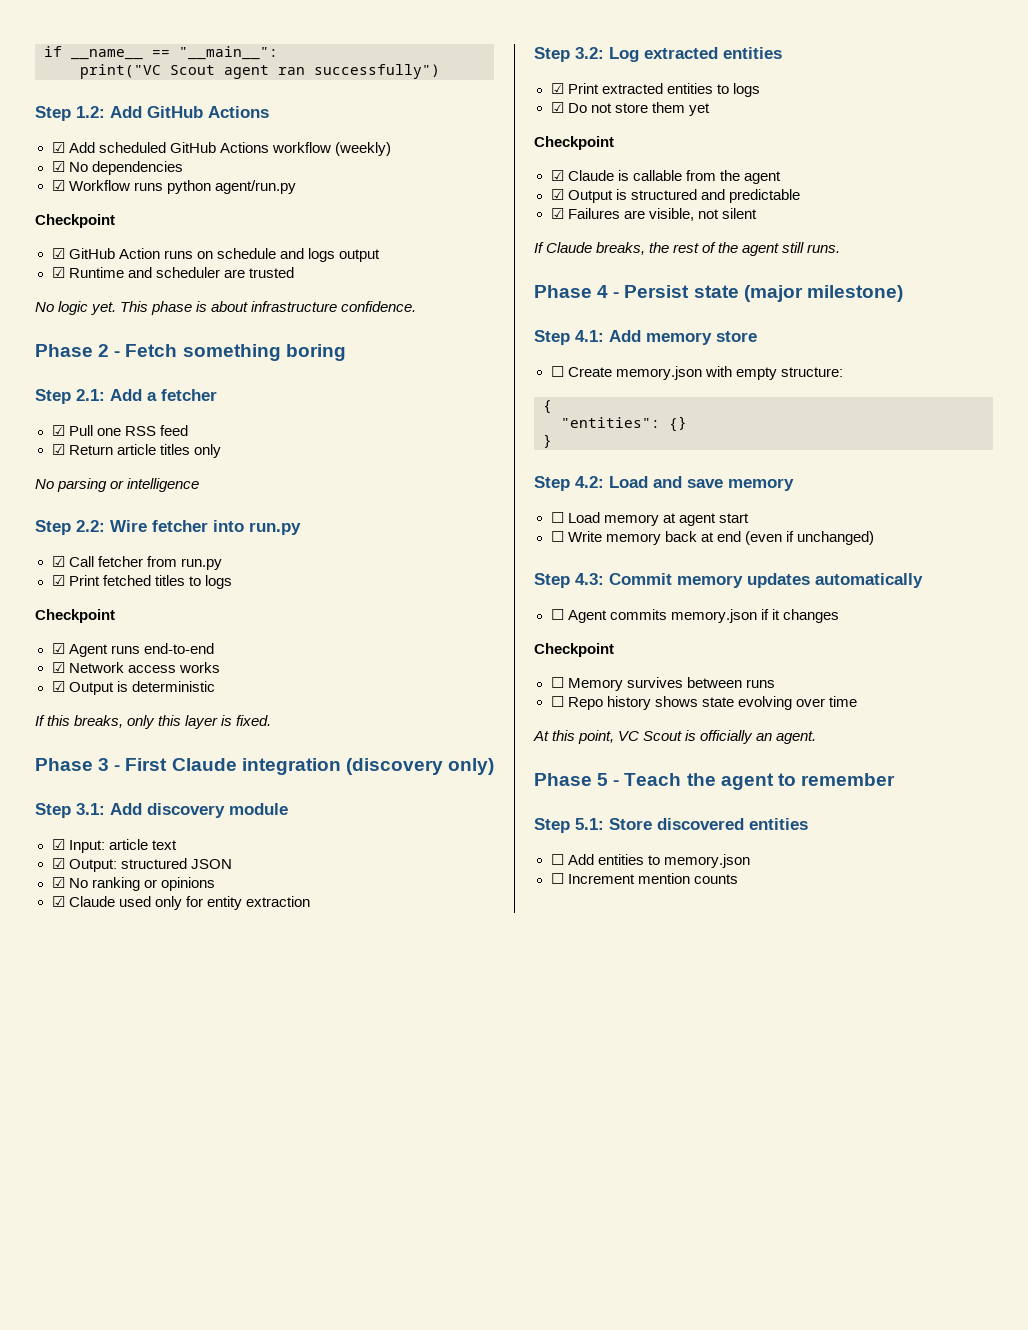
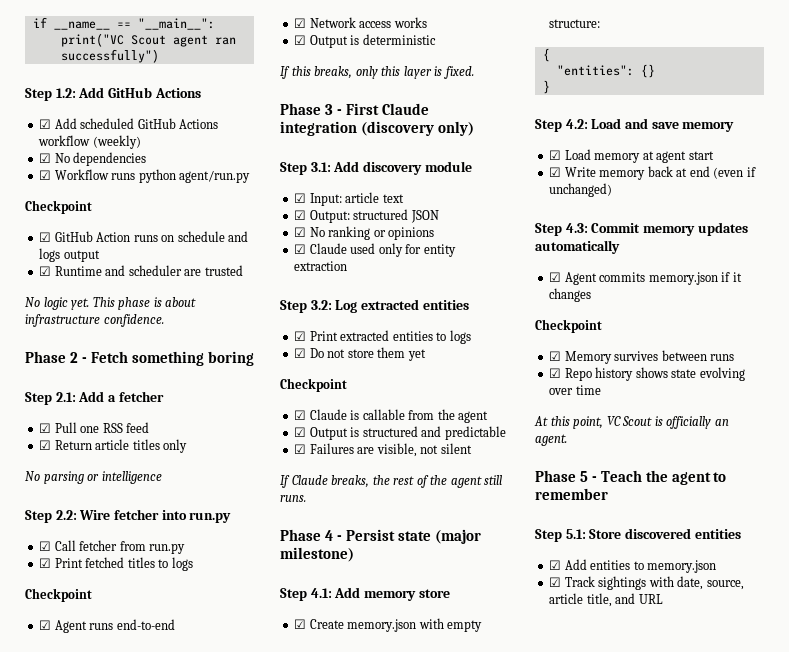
- ☐ Create memory.json with empty structure:
+ ☑ Create memory.json with empty structure:
- ☐ Load memory at agent start
+ ☑ Load memory at agent start
- ☐ Write memory back at end (even if unchanged)
+ ☑ Write memory back at end (even if unchanged)
- ☐ Agent commits memory.json if it changes
+ ☑ Agent commits memory.json if it changes
- ☐ Memory survives between runs
+ ☑ Memory survives between runs
- ☐ Repo history shows state evolving over time
+ ☑ Repo history shows state evolving over time
- ☐ Add entities to memory.json
+ ☑ Add entities to memory.json
- ☐ Increment mention counts
+ ☑ Track sightings with date, source, article title, and URL

